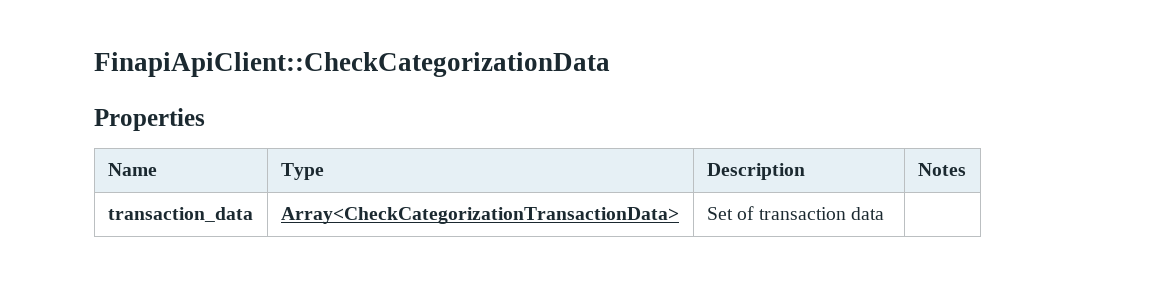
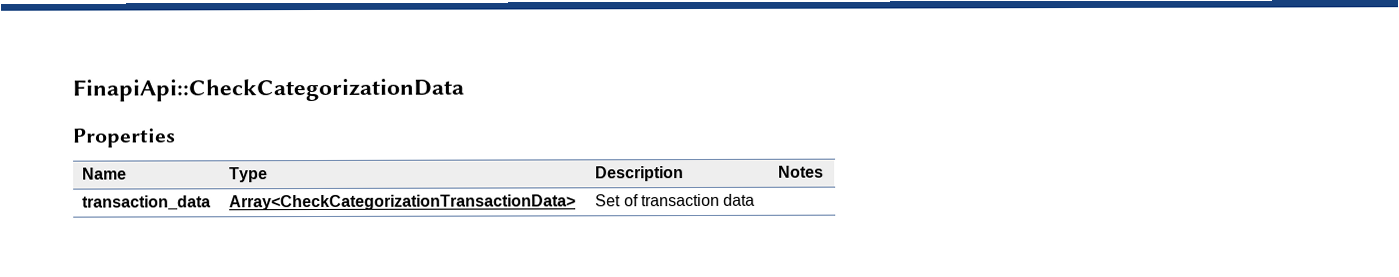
- FinapiApiClient::CheckCategorizationData
+ FinapiApi::CheckCategorizationData

